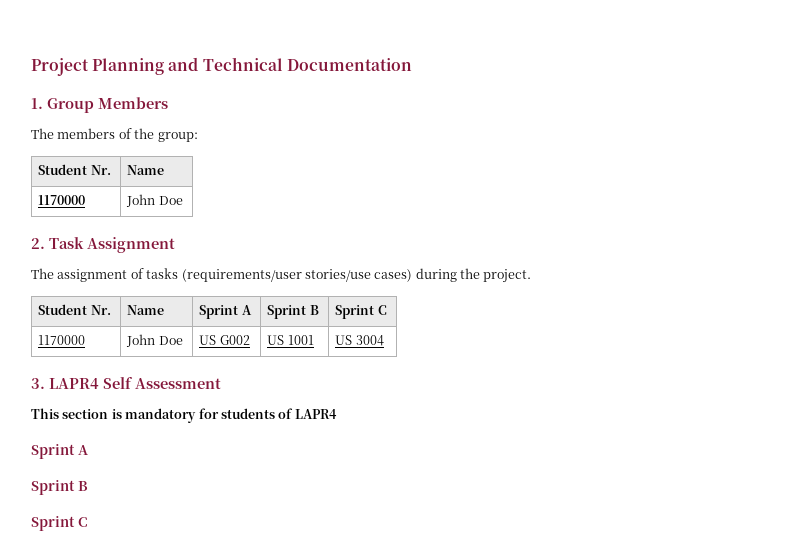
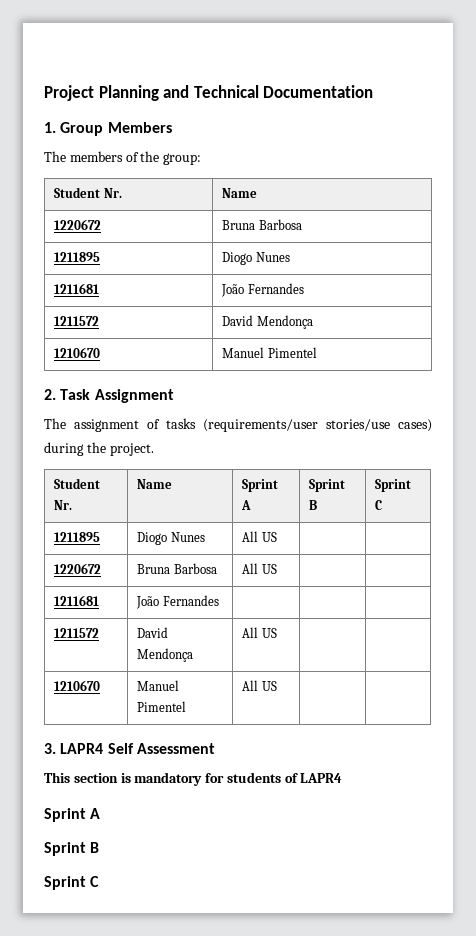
  The members of the group:
  Student Nr. | Name
- 1170000 | John Doe
+ 1220672 | Bruna Barbosa
+ 1211895 | Diogo Nunes
+ 1211681 | João Fernandes
+ 1211572 | David Mendonça
+ 1210670 | Manuel Pimentel
- 1170000 | John Doe | US G002 | US 1001 | US 3004
+ 1211895 | Diogo Nunes | All US | |
+ 1220672 | Bruna Barbosa | All US | |
+ 1211681 | João Fernandes | | |
+ 1211572 | David Mendonça | All US | |
+ 1210670 | Manuel Pimentel | All US | |

